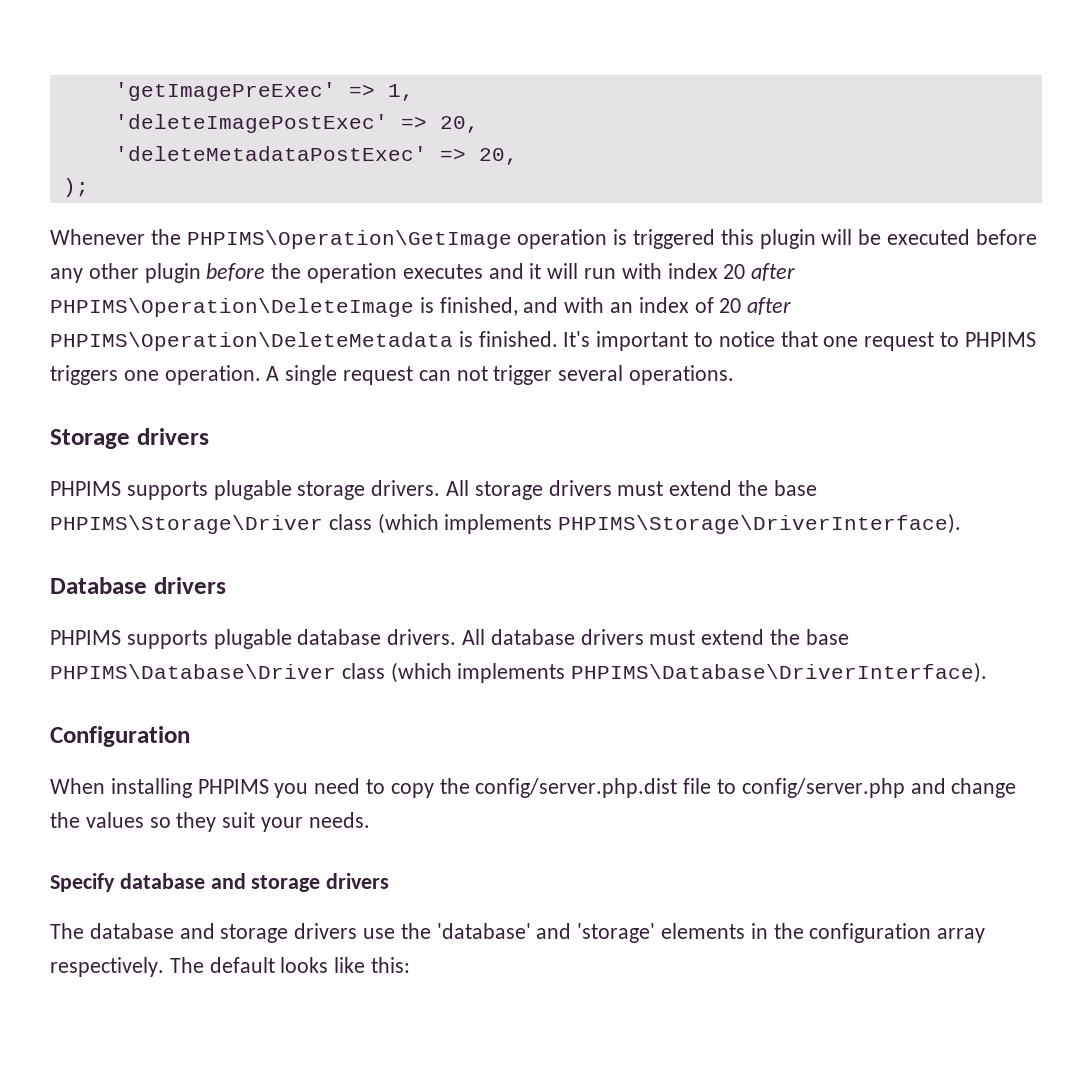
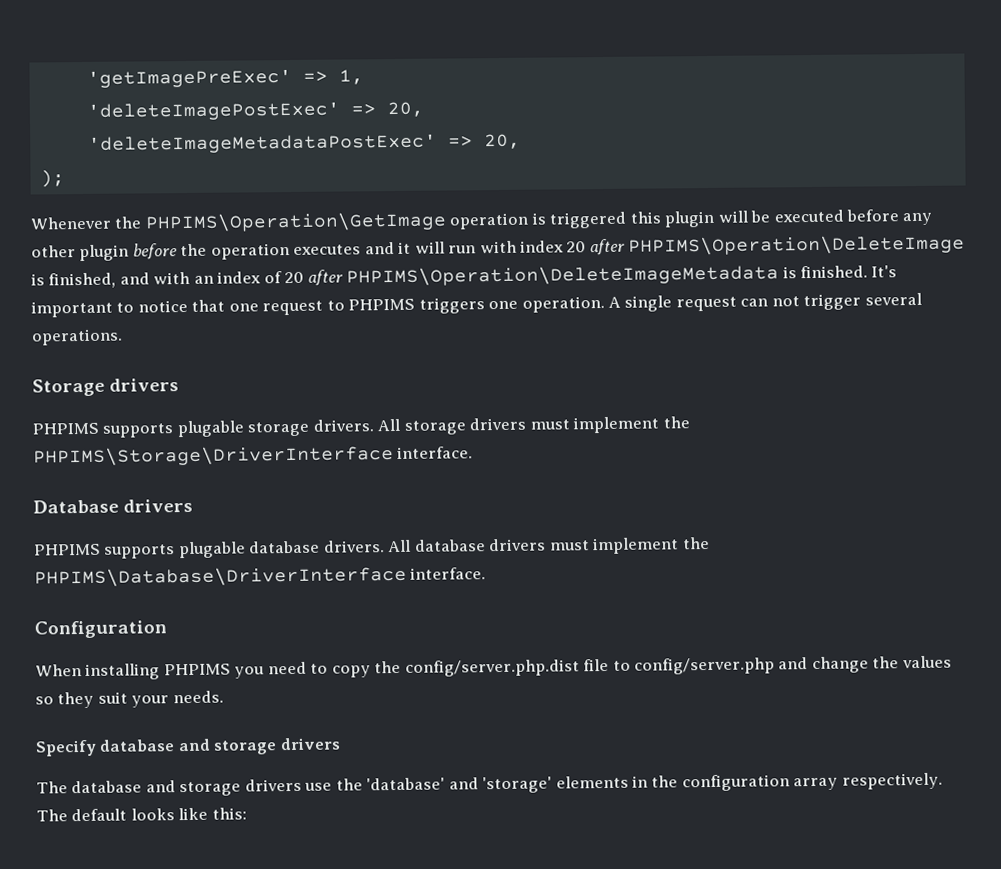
- 'deleteMetadataPostExec' => 20,
+ 'deleteImageMetadataPostExec' => 20,
- Whenever the PHPIMS\Operation\GetImage operation is triggered this plugin will be executed before any other plugin before the operation executes and it will run with index 20 after PHPIMS\Operation\DeleteImage is finished, and with an index of 20 after PHPIMS\Operation\DeleteMetadata is finished.
+ Whenever the PHPIMS\Operation\GetImage operation is triggered this plugin will be executed before any other plugin before the operation executes and it will run with index 20 after PHPIMS\Operation\DeleteImage is finished, and with an index of 20 after PHPIMS\Operation\DeleteImageMetadata is finished.
- All storage drivers must extend the base PHPIMS\Storage\Driver class (which implements PHPIMS\Storage\DriverInterface).
+ All storage drivers must implement the PHPIMS\Storage\DriverInterface interface.
- All database drivers must extend the base PHPIMS\Database\Driver class (which implements PHPIMS\Database\DriverInterface).
+ All database drivers must implement the PHPIMS\Database\DriverInterface interface.

